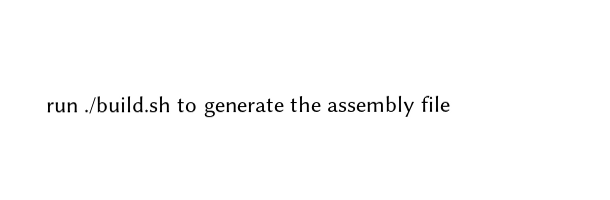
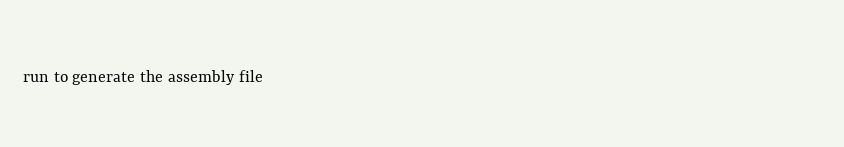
- run ./build.sh to generate the assembly file
+ run to generate the assembly file

